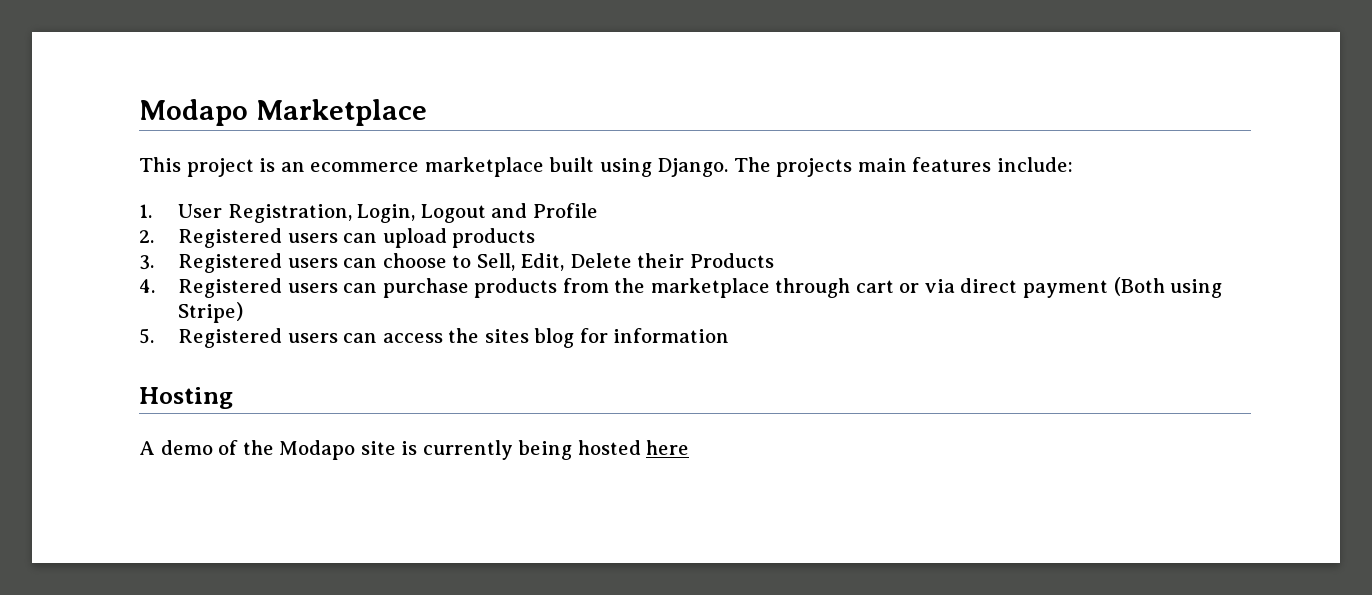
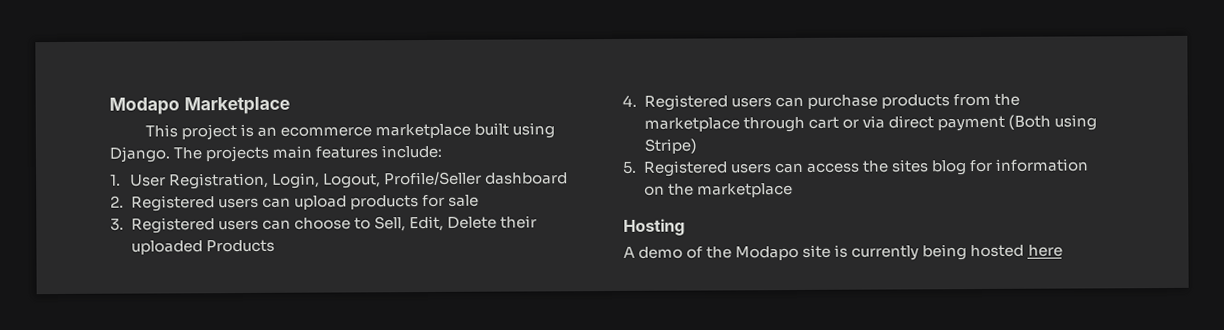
- 1. User Registration, Login, Logout and Profile
+ 1. User Registration, Login, Logout, Profile/Seller dashboard
- 2. Registered users can upload products
+ 2. Registered users can upload products for sale
- 3. Registered users can choose to Sell, Edit, Delete their Products
+ 3. Registered users can choose to Sell, Edit, Delete their uploaded Products
- 5. Registered users can access the sites blog for information
+ 5. Registered users can access the sites blog for information on the marketplace

